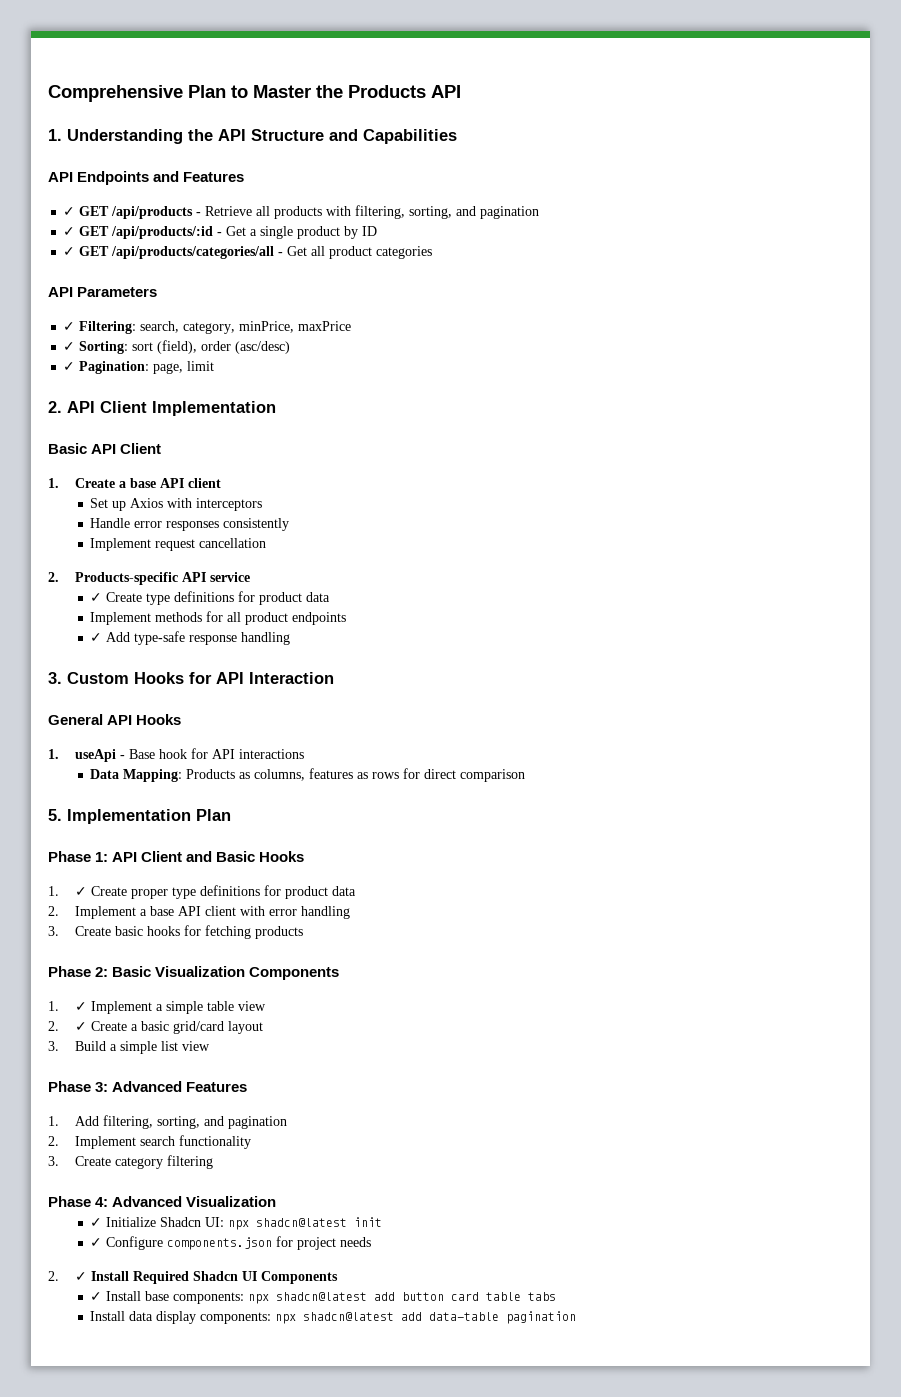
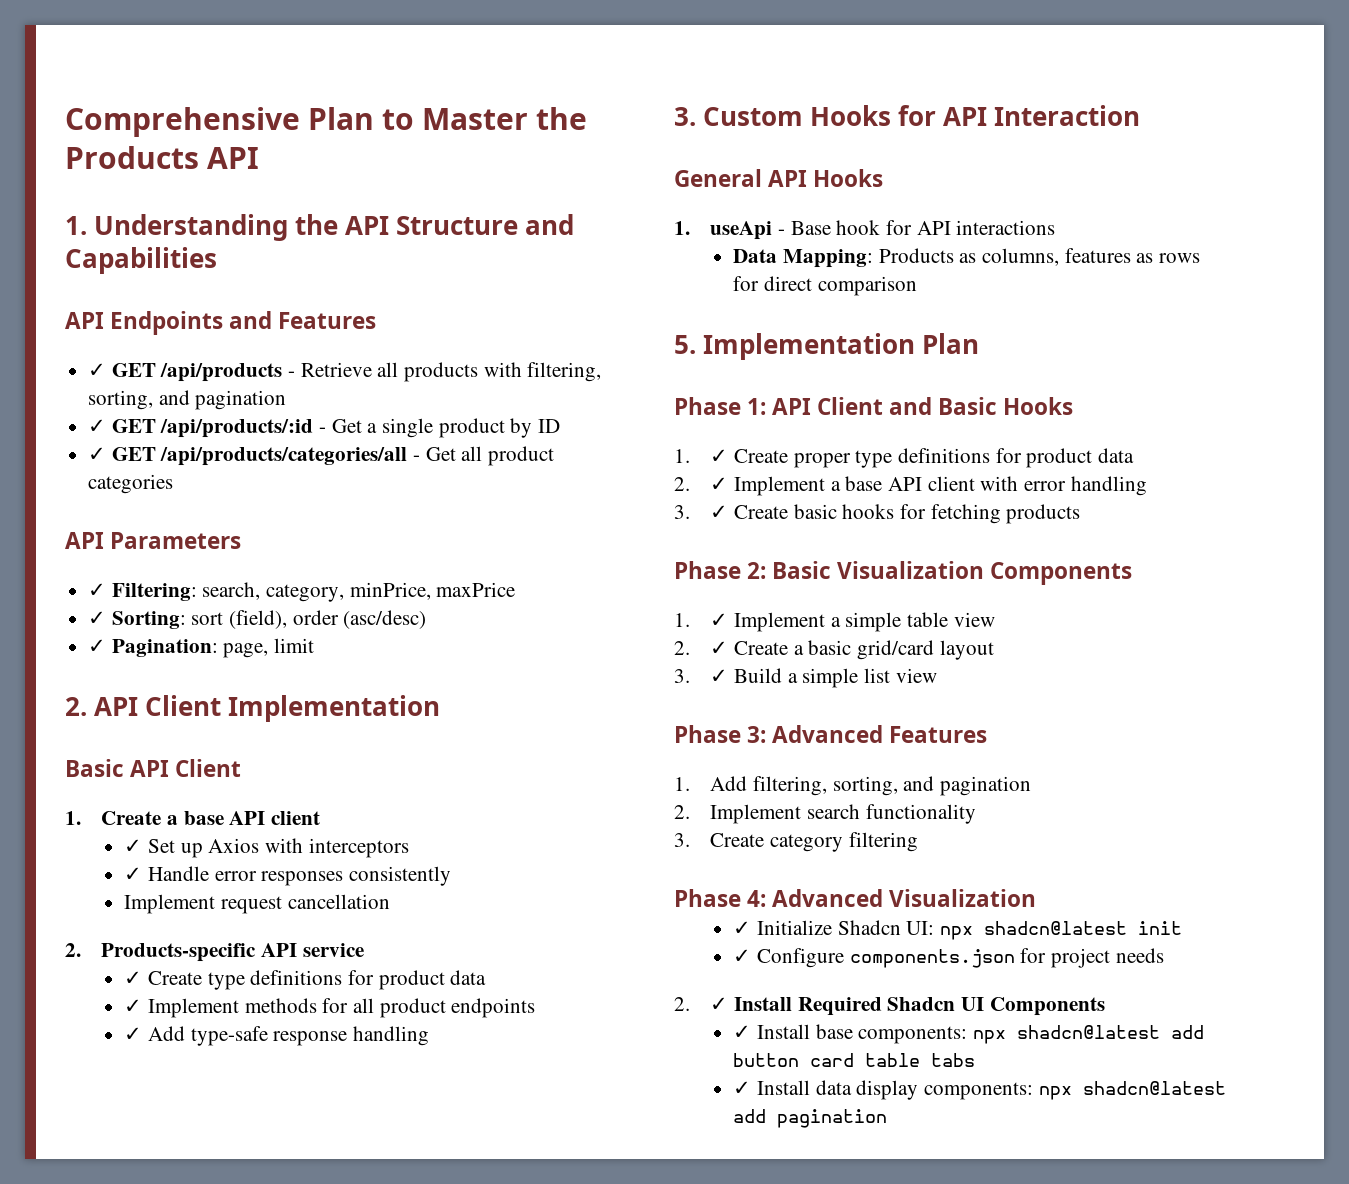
- Set up Axios with interceptors
+ ✓ Set up Axios with interceptors
- Handle error responses consistently
+ ✓ Handle error responses consistently
- Implement methods for all product endpoints
+ ✓ Implement methods for all product endpoints
- 2. Implement a base API client with error handling
+ 2. ✓ Implement a base API client with error handling
- 3. Create basic hooks for fetching products
+ 3. ✓ Create basic hooks for fetching products
- 3. Build a simple list view
+ 3. ✓ Build a simple list view
- Install data display components: npx shadcn@latest add data-table pagination
+ ✓ Install data display components: npx shadcn@latest add pagination

